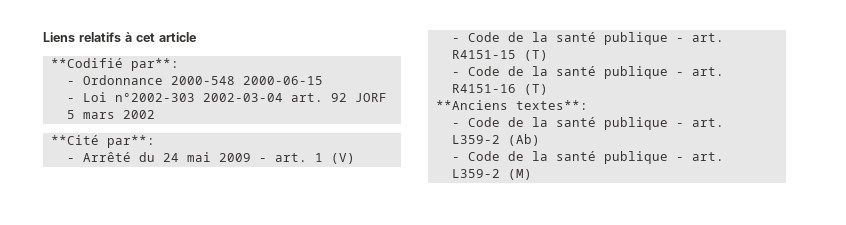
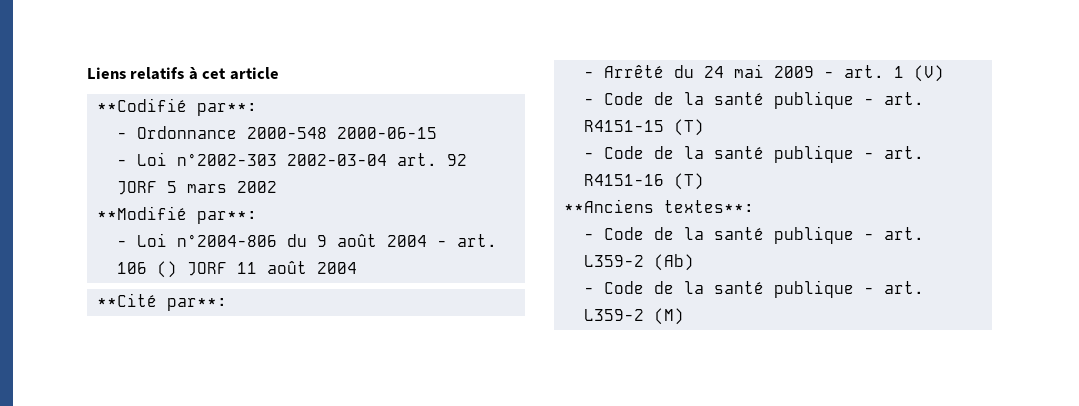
+ **Modifié par**:
+ - Loi n°2004-806 du 9 août 2004 - art. 106 () JORF 11 août 2004

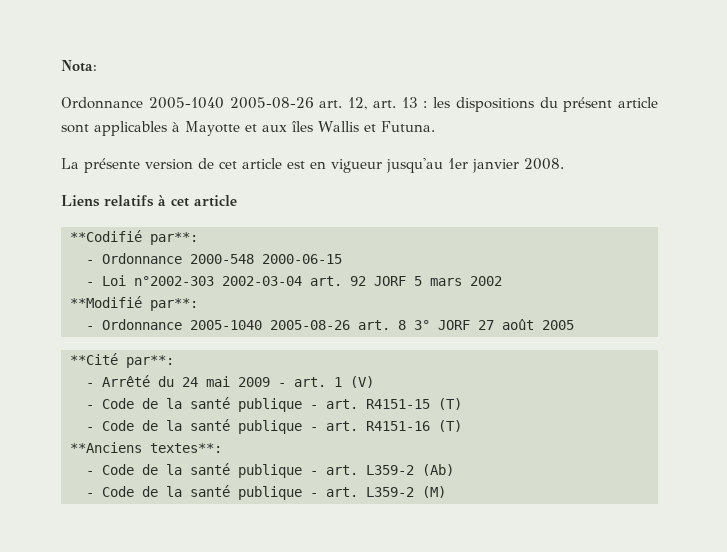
+ Nota:
+ Ordonnance 2005-1040 2005-08-26 art. 12, art. 13 : les dispositions du présent article sont applicables à Mayotte et aux îles Wallis et Futuna.
+ La présente version de cet article est en vigueur jusqu'au 1er janvier 2008.
- - Loi n°2004-806 du 9 août 2004 - art. 106 () JORF 11 août 2004
+ - Ordonnance 2005-1040 2005-08-26 art. 8 3° JORF 27 août 2005

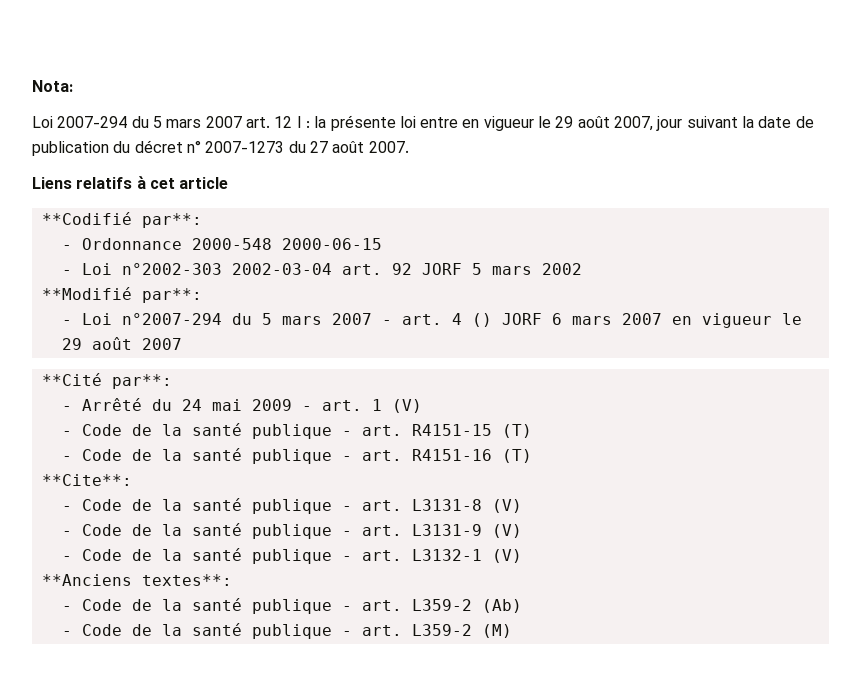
- Ordonnance 2005-1040 2005-08-26 art. 12, art. 13 : les dispositions du présent article sont applicables à Mayotte et aux îles Wallis et Futuna.
- La présente version de cet article est en vigueur jusqu'au 1er janvier 2008.
+ Loi 2007-294 du 5 mars 2007 art. 12 I : la présente loi entre en vigueur le 29 août 2007, jour suivant la date de publication du décret n° 2007-1273 du 27 août 2007.
- - Ordonnance 2005-1040 2005-08-26 art. 8 3° JORF 27 août 2005
+ - Loi n°2007-294 du 5 mars 2007 - art. 4 () JORF 6 mars 2007 en vigueur le 29 août 2007
+ **Cite**:
+ - Code de la santé publique - art. L3131-8 (V)
+ - Code de la santé publique - art. L3131-9 (V)
+ - Code de la santé publique - art. L3132-1 (V)

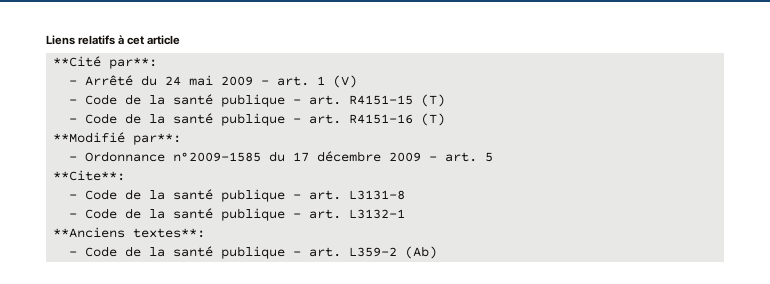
- Nota:
- Loi 2007-294 du 5 mars 2007 art. 12 I : la présente loi entre en vigueur le 29 août 2007, jour suivant la date de publication du décret n° 2007-1273 du 27 août 2007.
- **Codifié par**:
- - Ordonnance 2000-548 2000-06-15
- - Loi n°2002-303 2002-03-04 art. 92 JORF 5 mars 2002
- **Modifié par**:
- - Loi n°2007-294 du 5 mars 2007 - art. 4 () JORF 6 mars 2007 en vigueur le 29 août 2007
+ **Modifié par**:
+ - Ordonnance n°2009-1585 du 17 décembre 2009 - art. 5
- - Code de la santé publique - art. L3131-8 (V)
- - Code de la santé publique - art. L3131-9 (V)
+ - Code de la santé publique - art. L3131-8
- - Code de la santé publique - art. L3132-1 (V)
+ - Code de la santé publique - art. L3132-1
- - Code de la santé publique - art. L359-2 (M)

